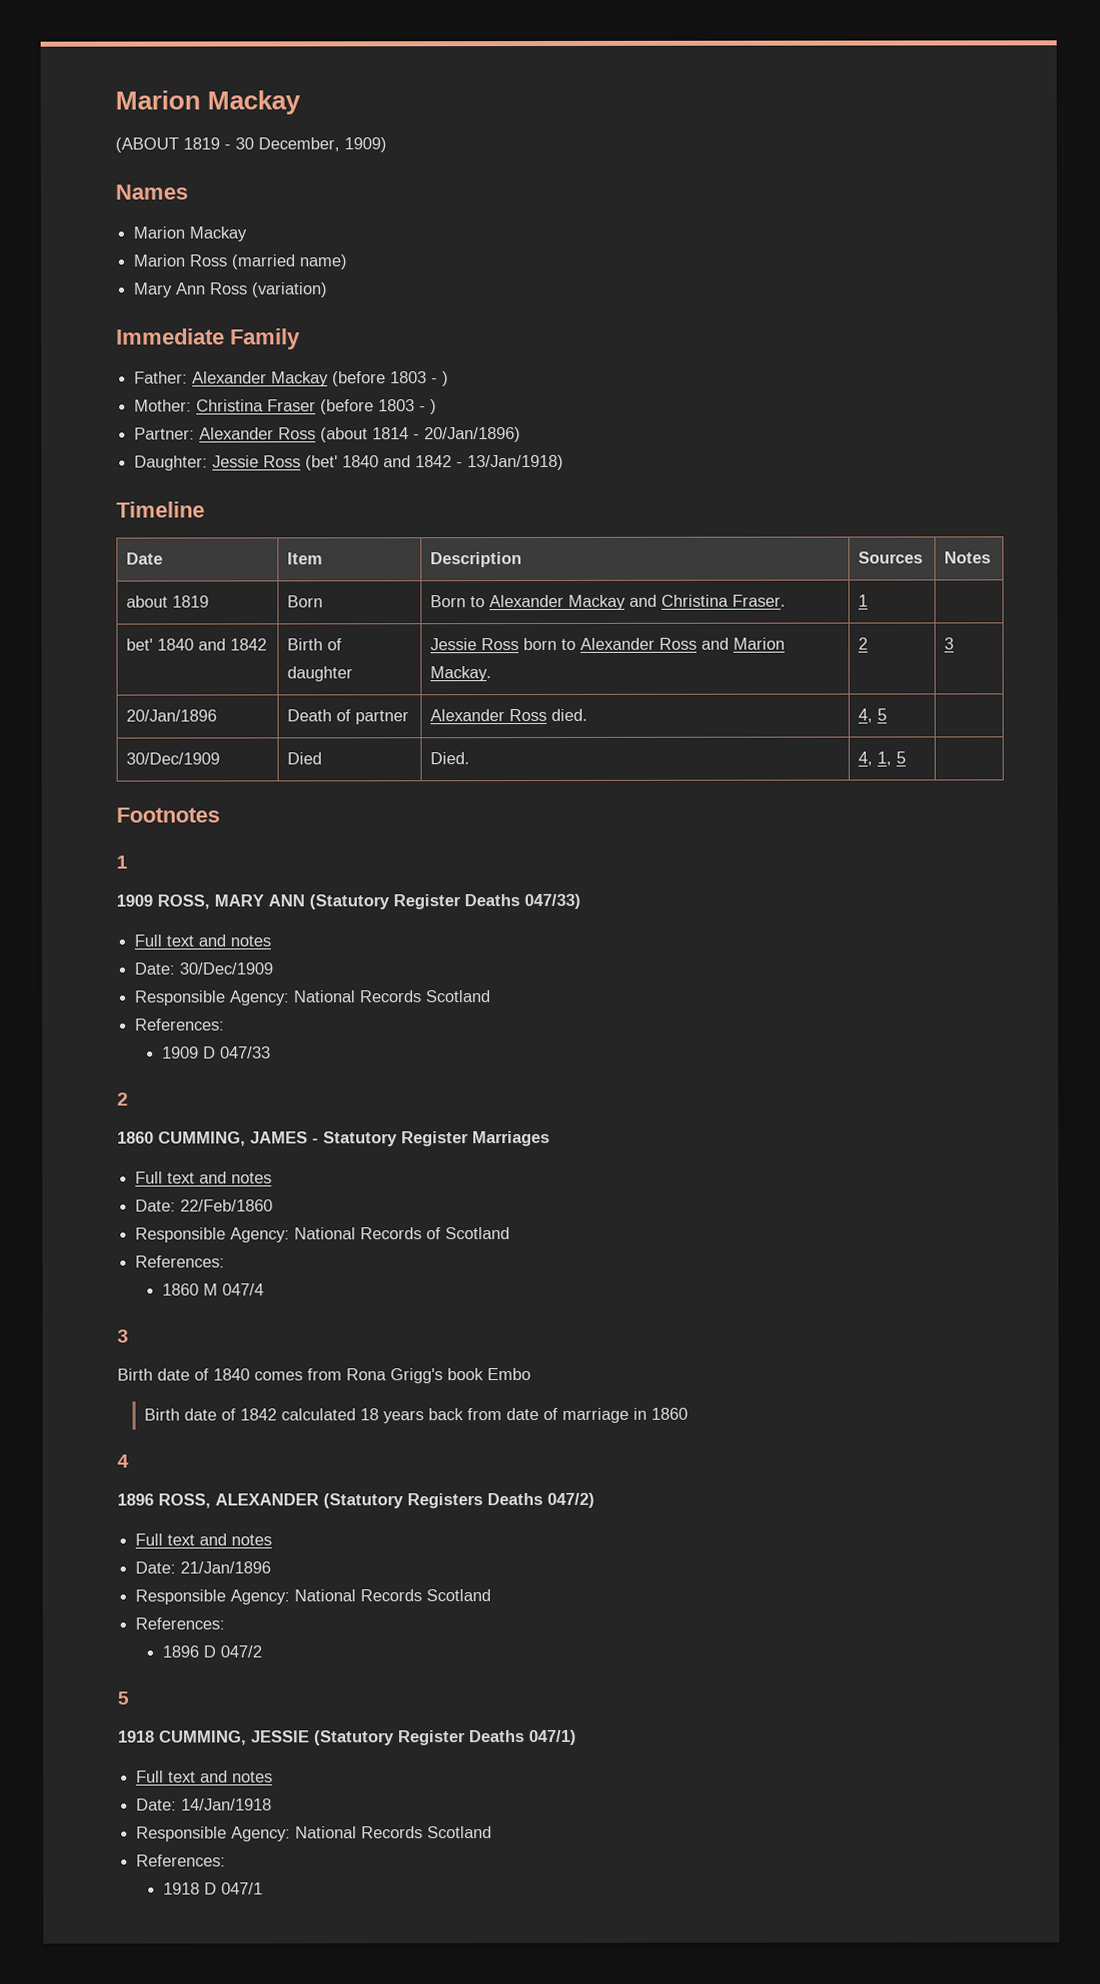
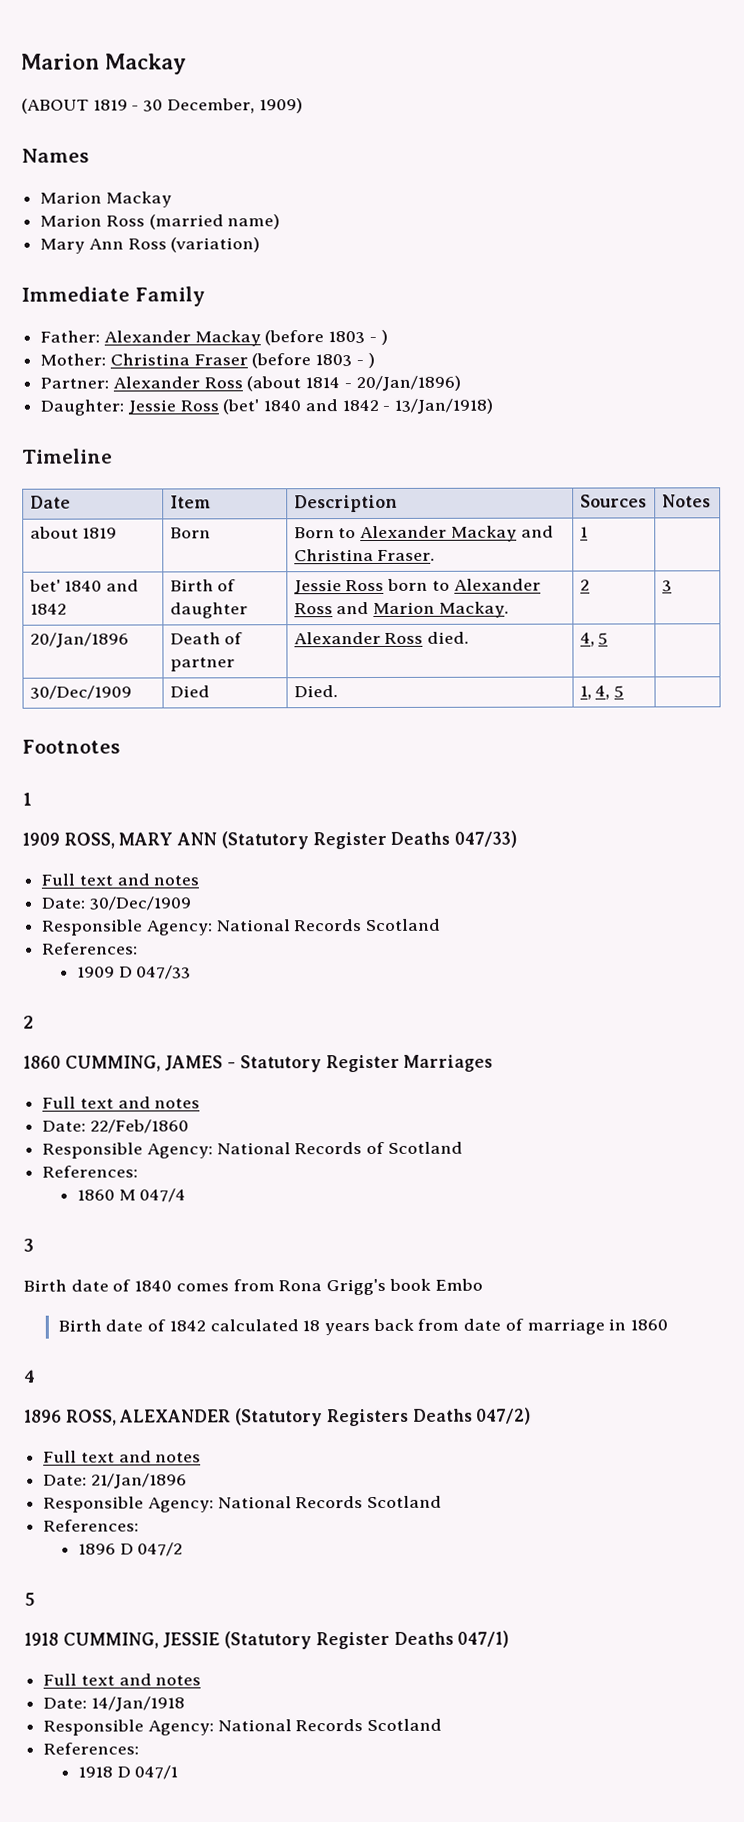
- 30/Dec/1909 | Died | Died. | 4, 1, 5 |
+ 30/Dec/1909 | Died | Died. | 1, 4, 5 |

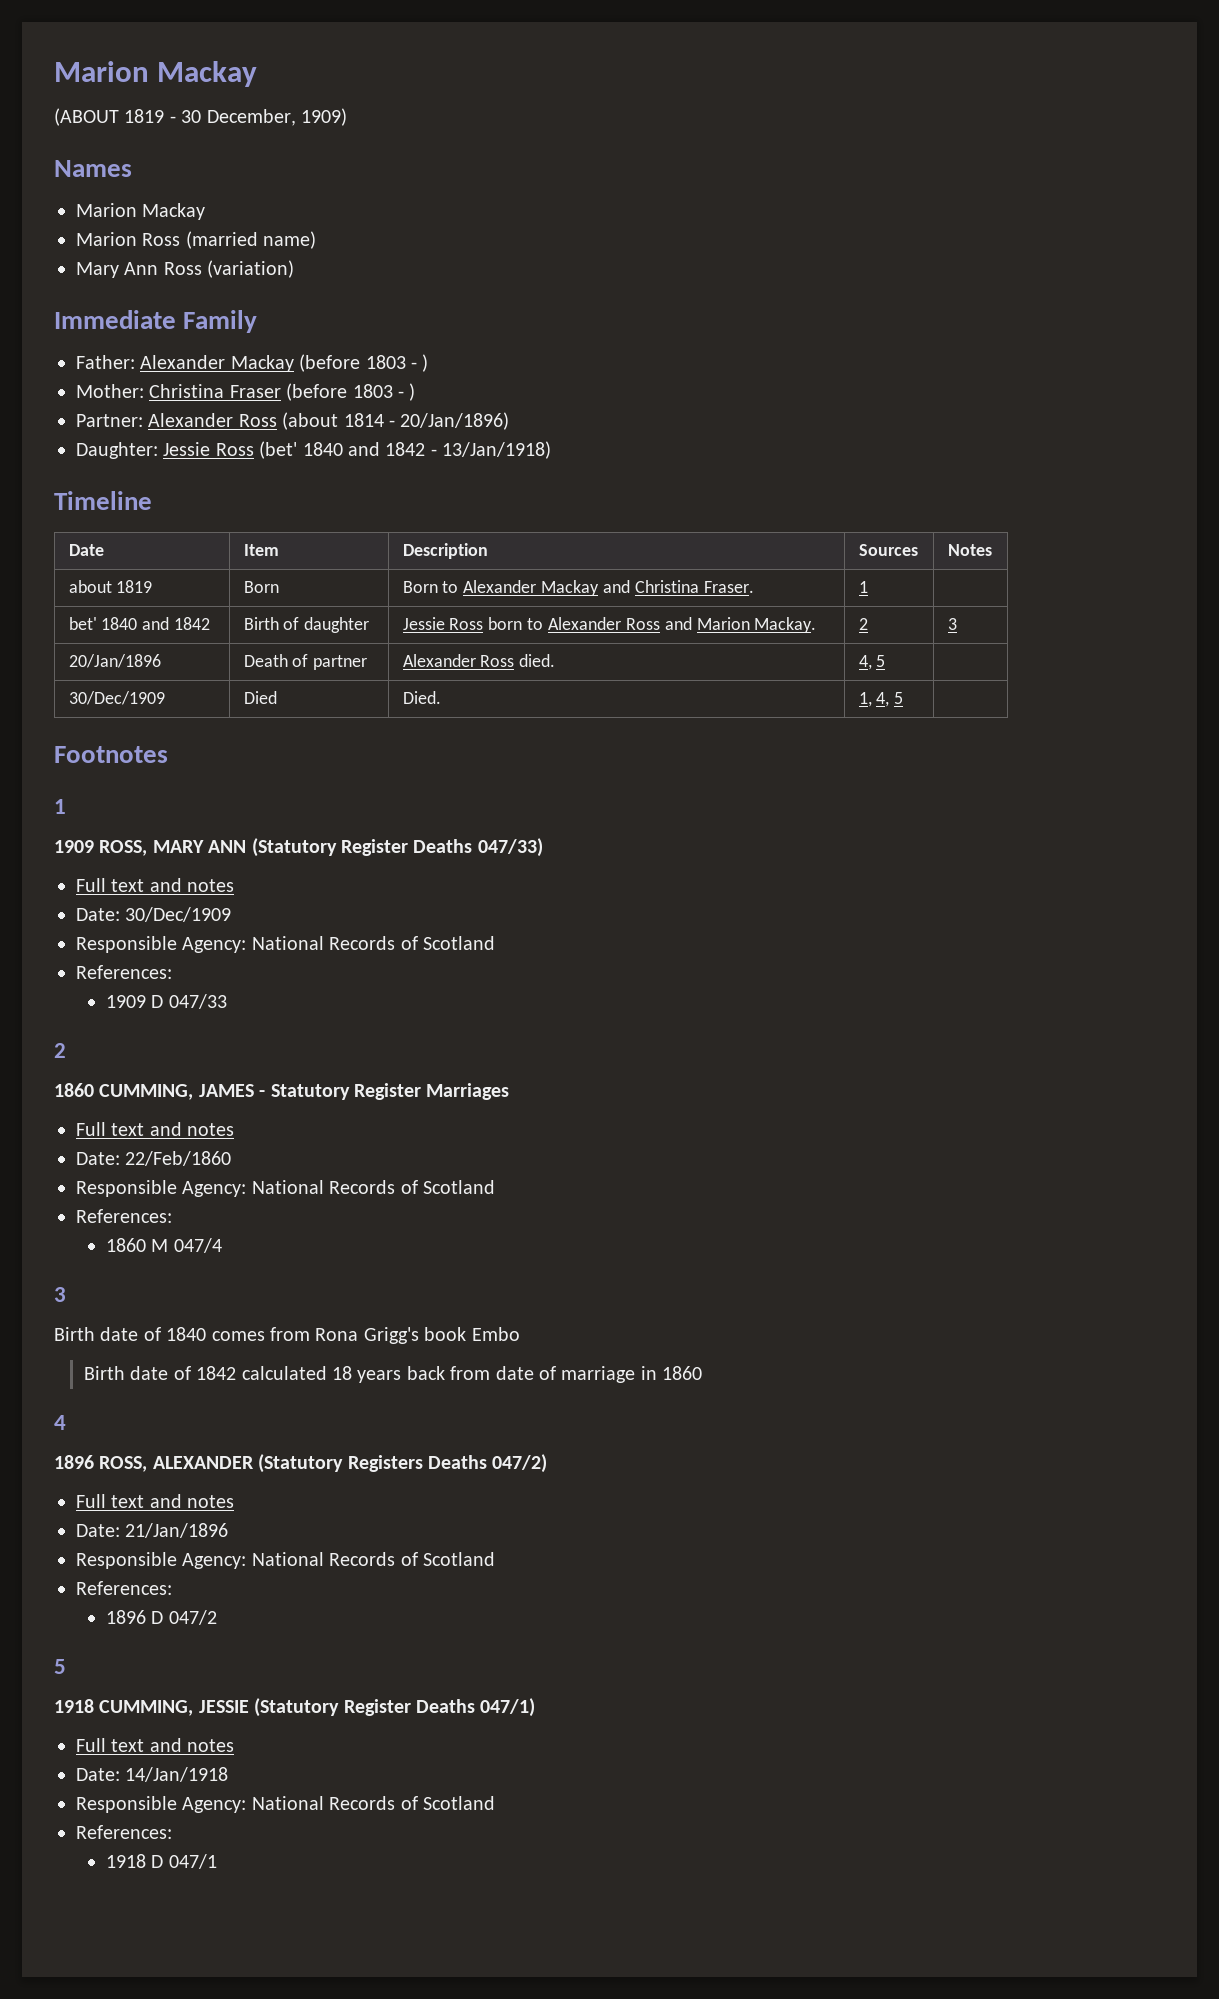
  Date: 30/Dec/1909
- Responsible Agency: National Records Scotland
+ Responsible Agency: National Records of Scotland
  Date: 21/Jan/1896
- Responsible Agency: National Records Scotland
+ Responsible Agency: National Records of Scotland
  Date: 14/Jan/1918
- Responsible Agency: National Records Scotland
+ Responsible Agency: National Records of Scotland

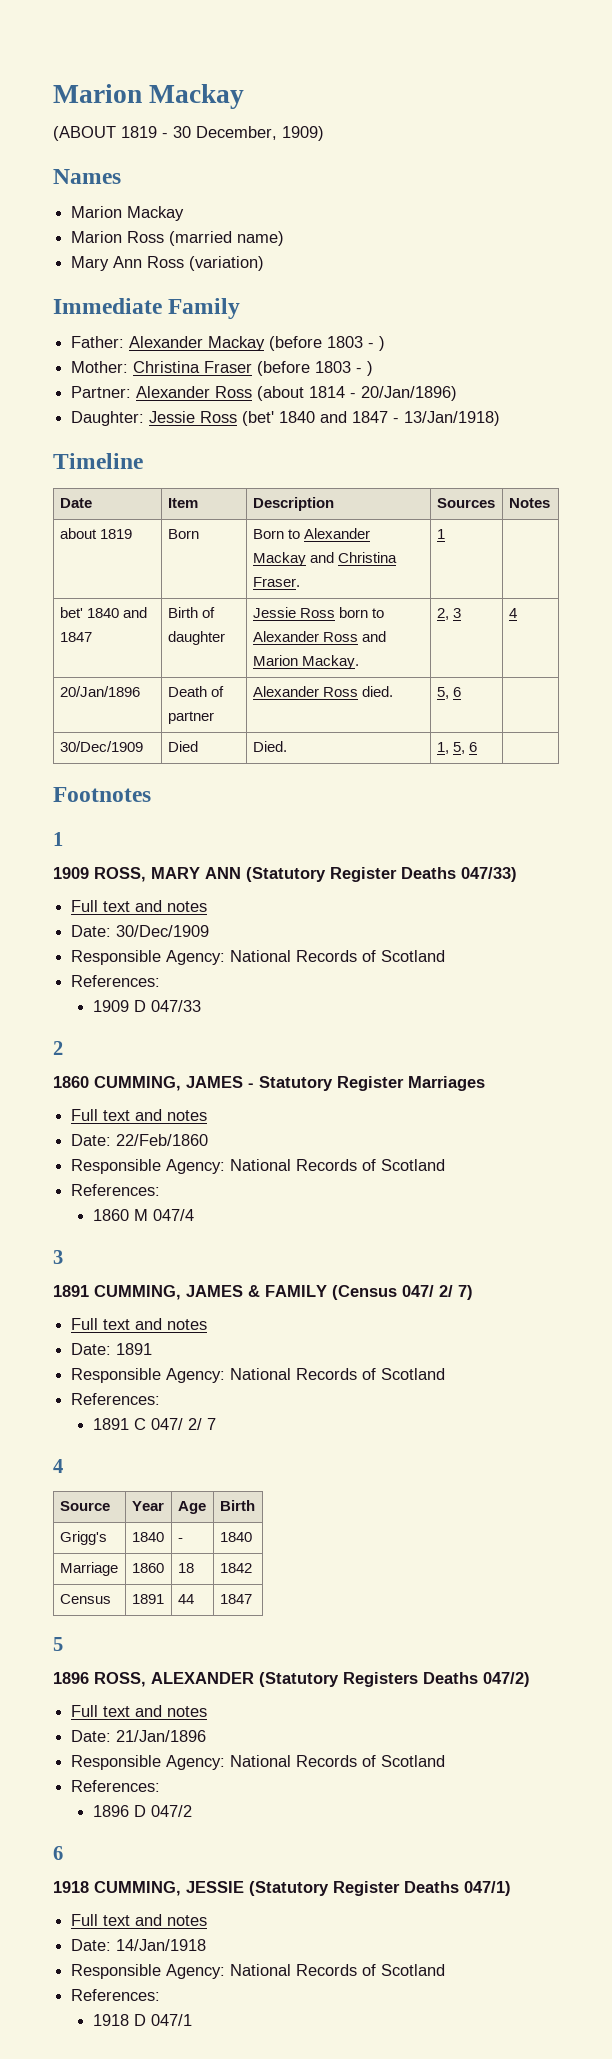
- Daughter: Jessie Ross (bet' 1840 and 1842 - 13/Jan/1918)
+ Daughter: Jessie Ross (bet' 1840 and 1847 - 13/Jan/1918)
- bet' 1840 and 1842 | Birth of daughter | Jessie Ross born to Alexander Ross and Marion Mackay. | 2 | 3
+ bet' 1840 and 1847 | Birth of daughter | Jessie Ross born to Alexander Ross and Marion Mackay. | 2, 3 | 4
- 20/Jan/1896 | Death of partner | Alexander Ross died. | 4, 5 |
+ 20/Jan/1896 | Death of partner | Alexander Ross died. | 5, 6 |
- 30/Dec/1909 | Died | Died. | 1, 4, 5 |
+ 30/Dec/1909 | Died | Died. | 1, 5, 6 |
- Birth date of 1840 comes from Rona Grigg's book Embo
- Birth date of 1842 calculated 18 years back from date of marriage in 1860
+ 1891 CUMMING, JAMES & FAMILY (Census 047/ 2/ 7)
+ Full text and notes
+ Date: 1891
+ Responsible Agency: National Records of Scotland
+ References:
+ 1891 C 047/ 2/ 7
  4
+ Source | Year | Age | Birth
+ Grigg's | 1840 | - | 1840
+ Marriage | 1860 | 18 | 1842
+ Census | 1891 | 44 | 1847
+ 5
  1896 D 047/2
- 5
+ 6

